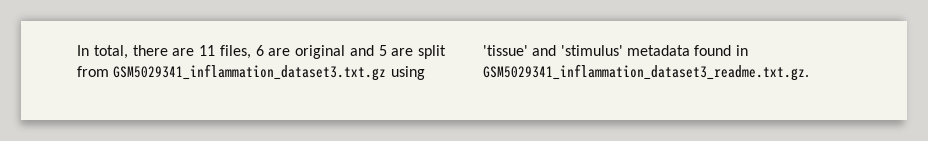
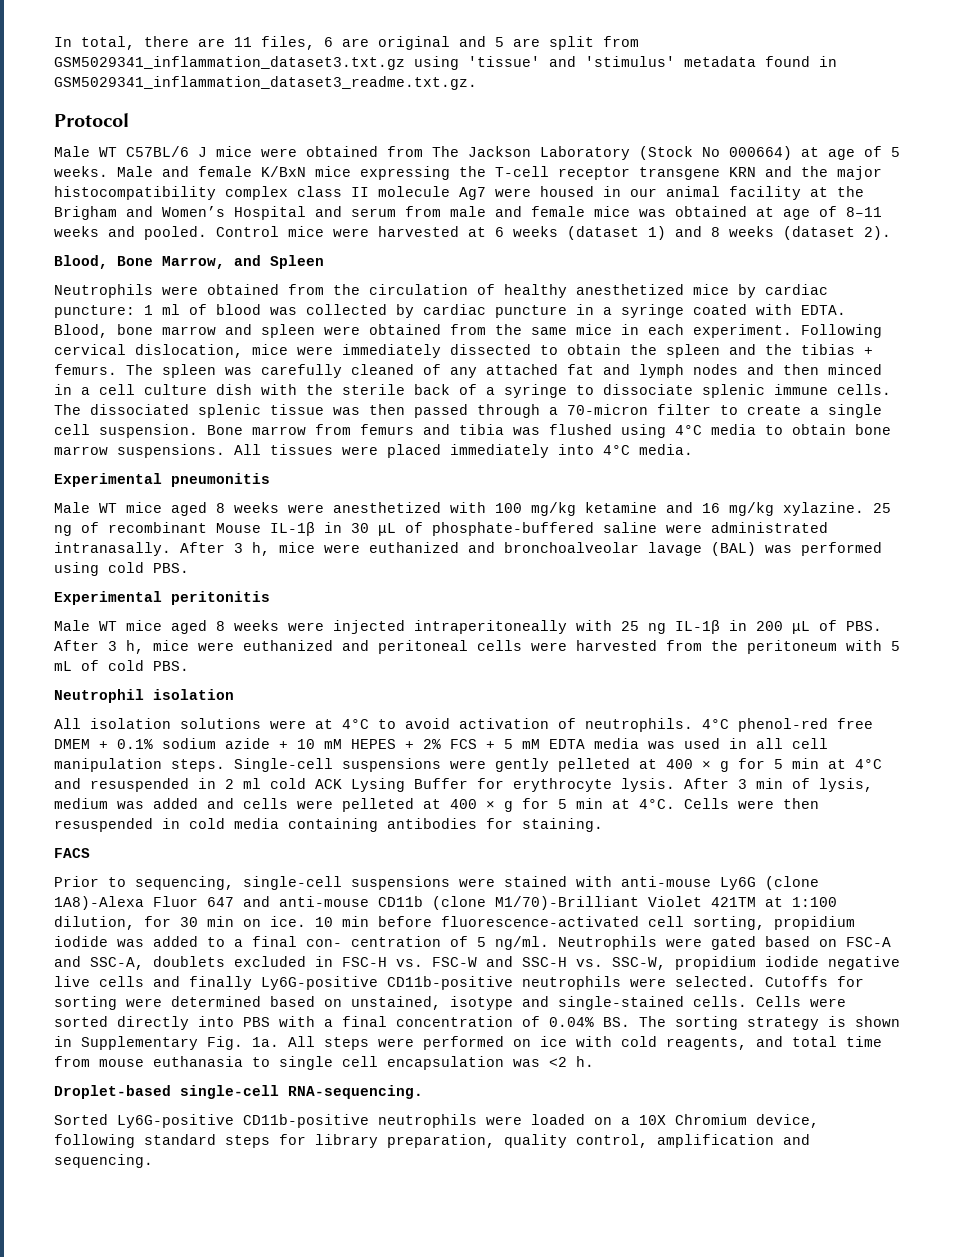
+ Protocol
+ Male WT C57BL/6 J mice were obtained from The Jackson Laboratory (Stock No 000664) at age of 5 weeks. Male and female K/BxN mice expressing the T-cell receptor transgene KRN and the major histocompatibility complex class II molecule Ag7 were housed in our animal facility at the Brigham and Women’s Hospital and serum from male and female mice was obtained at age of 8–11 weeks and pooled. Control mice were harvested at 6 weeks (dataset 1) and 8 weeks (dataset 2).
+ Blood, Bone Marrow, and Spleen
+ Neutrophils were obtained from the circulation of healthy anesthetized mice by cardiac puncture: 1 ml of blood was collected by cardiac puncture in a syringe coated with EDTA. Blood, bone marrow and spleen were obtained from the same mice in each experiment. Following cervical dislocation, mice were immediately dissected to obtain the spleen and the tibias + femurs. The spleen was carefully cleaned of any attached fat and lymph nodes and then minced in a cell culture dish with the sterile back of a syringe to dissociate splenic immune cells. The dissociated splenic tissue was then passed through a 70-micron filter to create a single cell suspension. Bone marrow from femurs and tibia was flushed using 4°C media to obtain bone marrow suspensions. All tissues were placed immediately into 4°C media.
+ Experimental pneumonitis
+ Male WT mice aged 8 weeks were anesthetized with 100 mg/kg ketamine and 16 mg/kg xylazine. 25 ng of recombinant Mouse IL-1β in 30 μL of phosphate-buffered saline were administrated intranasally. After 3 h, mice were euthanized and bronchoalveolar lavage (BAL) was performed using cold PBS.
+ Experimental peritonitis
+ Male WT mice aged 8 weeks were injected intraperitoneally with 25 ng IL-1β in 200 μL of PBS. After 3 h, mice were euthanized and peritoneal cells were harvested from the peritoneum with 5 mL of cold PBS.
+ Neutrophil isolation
+ All isolation solutions were at 4°C to avoid activation of neutrophils. 4°C phenol-red free DMEM + 0.1% sodium azide + 10 mM HEPES + 2% FCS + 5 mM EDTA media was used in all cell manipulation steps. Single-cell suspensions were gently pelleted at 400 × g for 5 min at 4°C and resuspended in 2 ml cold ACK Lysing Buffer for erythrocyte lysis. After 3 min of lysis, medium was added and cells were pelleted at 400 × g for 5 min at 4°C. Cells were then resuspended in cold media containing antibodies for staining.
+ FACS
+ Prior to sequencing, single-cell suspensions were stained with anti-mouse Ly6G (clone 1A8)-Alexa Fluor 647 and anti-mouse CD11b (clone M1/70)-Brilliant Violet 421TM at 1:100 dilution, for 30 min on ice. 10 min before fluorescence-activated cell sorting, propidium iodide was added to a final con- centration of 5 ng/ml. Neutrophils were gated based on FSC-A and SSC-A, doublets excluded in FSC-H vs. FSC-W and SSC-H vs. SSC-W, propidium iodide negative live cells and finally Ly6G-positive CD11b-positive neutrophils were selected. Cutoffs for sorting were determined based on unstained, isotype and single-stained cells. Cells were sorted directly into PBS with a final concentration of 0.04% BS. The sorting strategy is shown in Supplementary Fig. 1a. All steps were performed on ice with cold reagents, and total time from mouse euthanasia to single cell encapsulation was <2 h.
+ Droplet-based single-cell RNA-sequencing.
+ Sorted Ly6G-positive CD11b-positive neutrophils were loaded on a 10X Chromium device, following standard steps for library preparation, quality control, amplification and sequencing.

